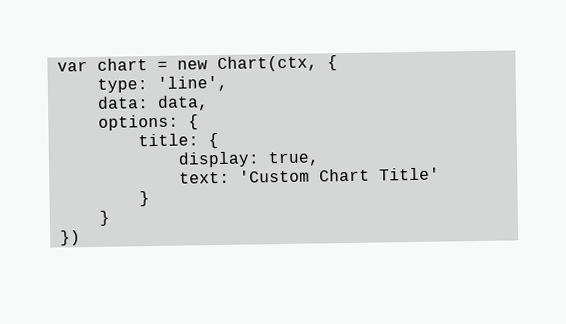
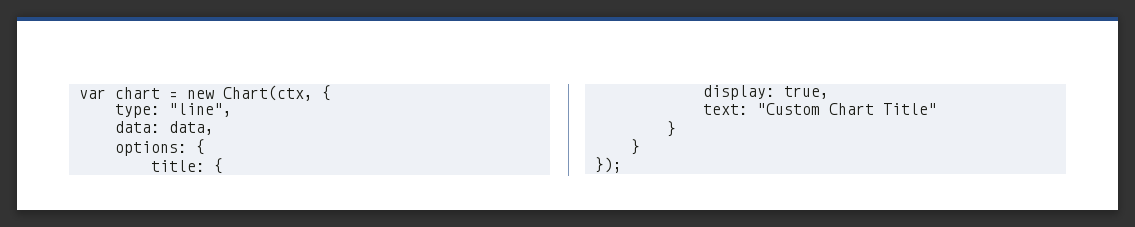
- type: 'line',
+ type: "line",
- text: 'Custom Chart Title'
+ text: "Custom Chart Title"
- })
+ });

